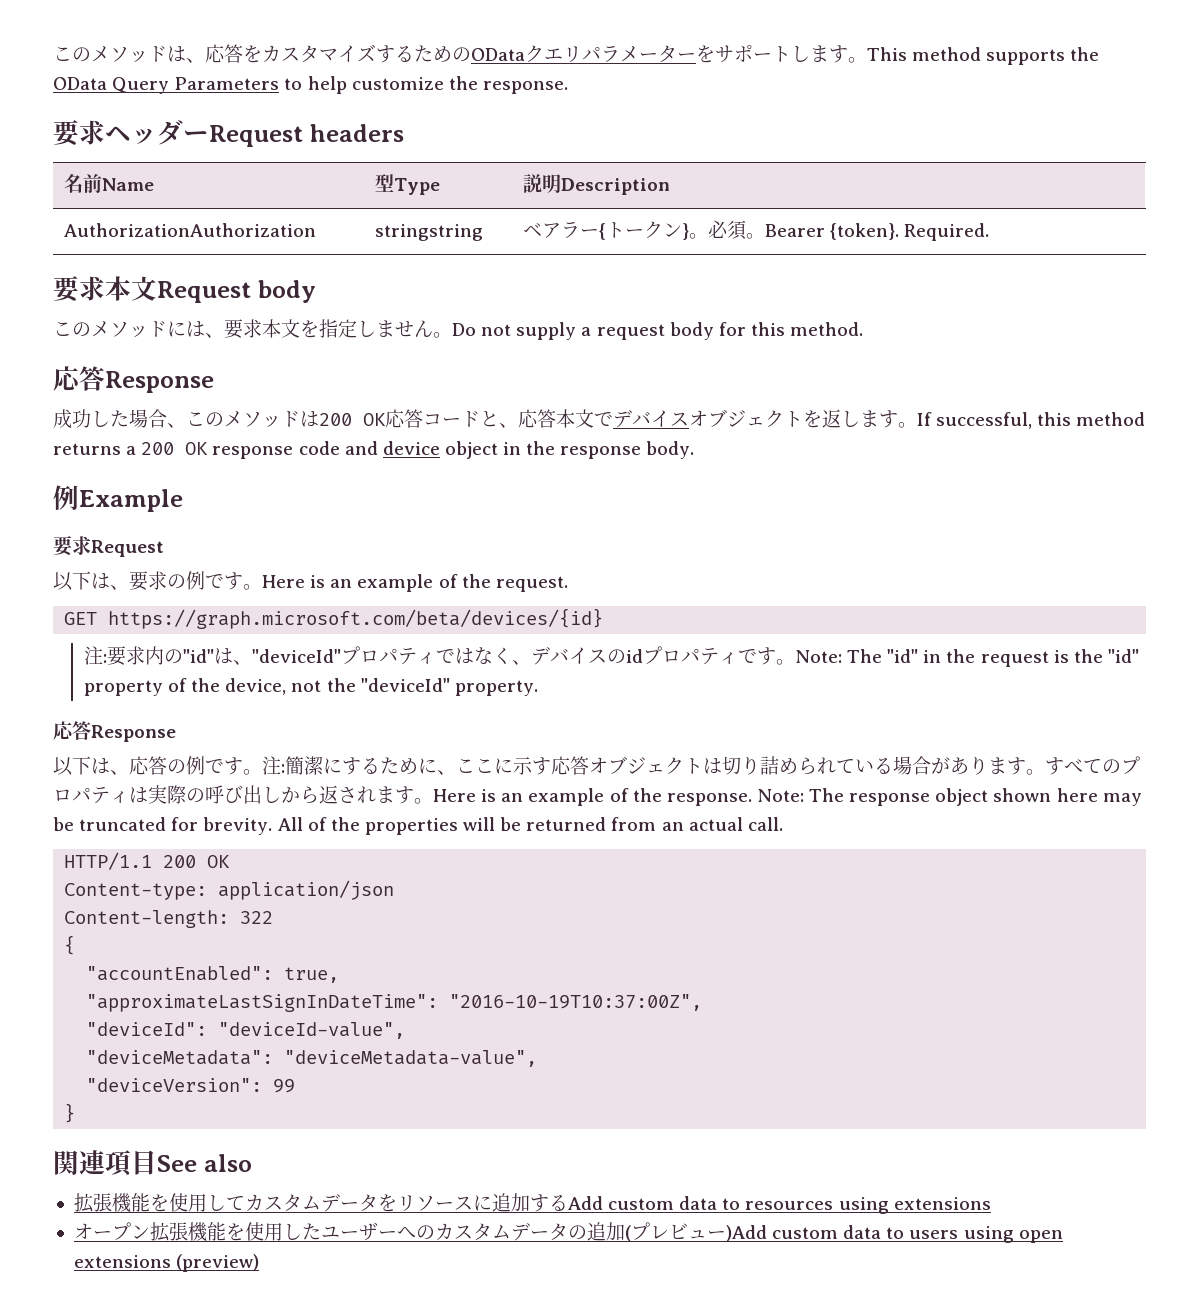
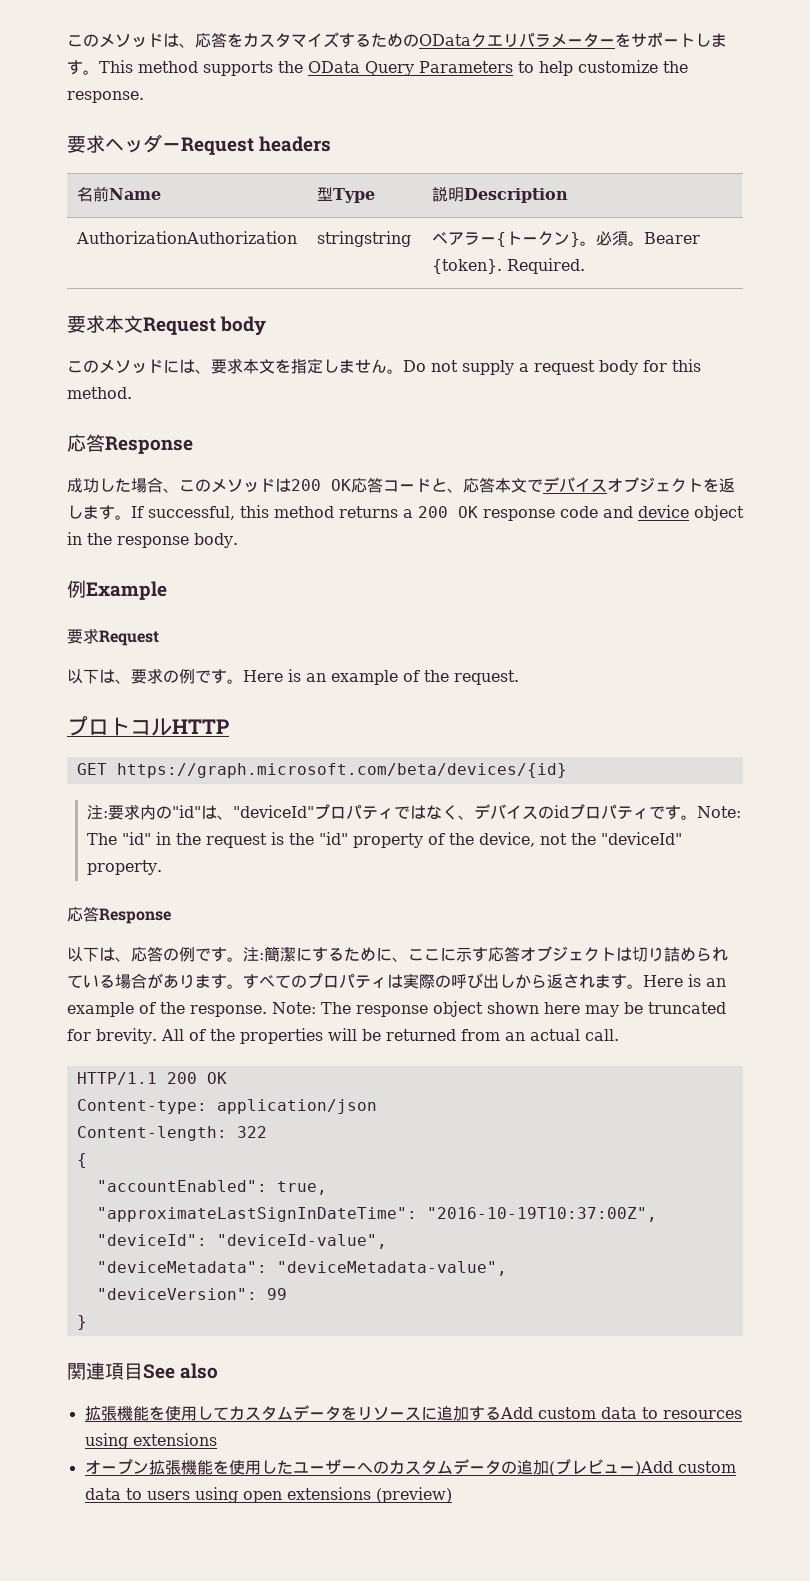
+ プロトコルHTTP

